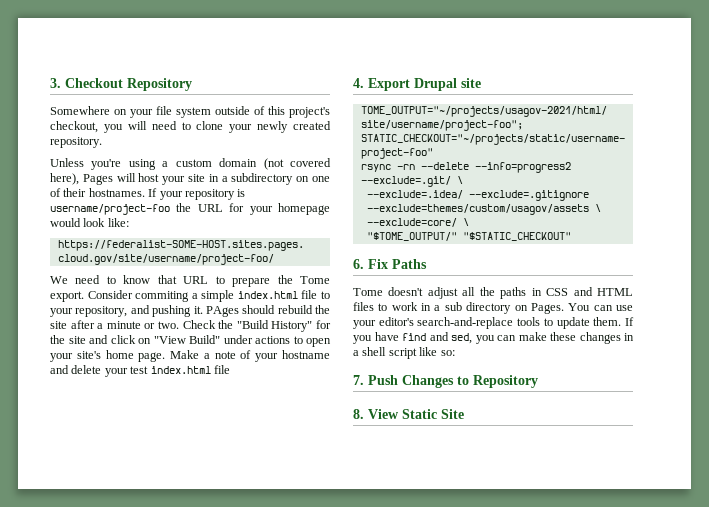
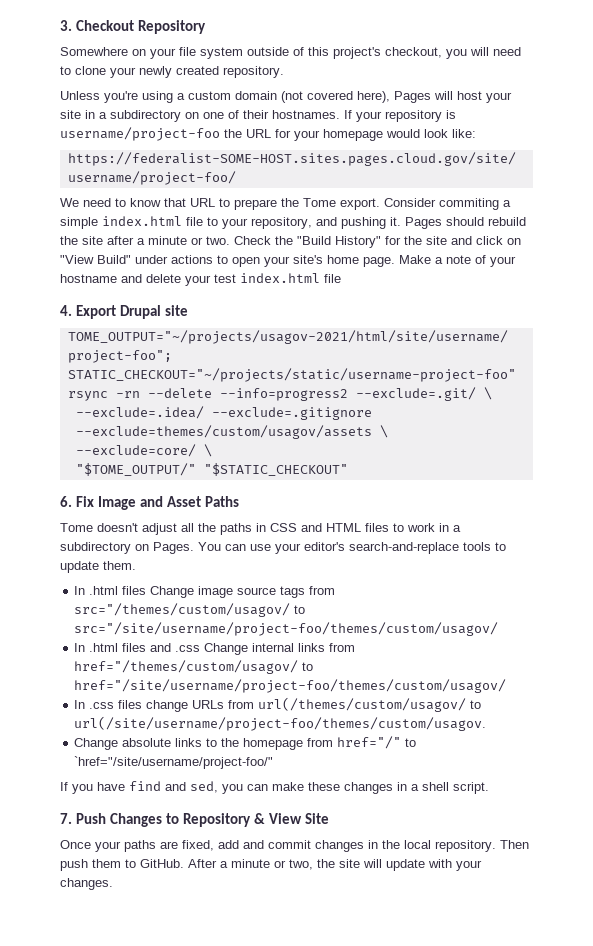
- PAges should rebuild the site after a minute or two.
+ Pages should rebuild the site after a minute or two.
- 6. Fix Paths
+ 6. Fix Image and Asset Paths
- Tome doesn't adjust all the paths in CSS and HTML files to work in a sub directory on Pages.
+ Tome doesn't adjust all the paths in CSS and HTML files to work in a subdirectory on Pages.
- You can use your editor's search-and-replace tools to update them. If you have find and sed, you can make these changes in a shell script like so:
+ You can use your editor's search-and-replace tools to update them.
+ In .html files Change image source tags from src="/themes/custom/usagov/ to src="/site/username/project-foo/themes/custom/usagov/
+ In .html files and .css Change internal links from href="/themes/custom/usagov/ to href="/site/username/project-foo/themes/custom/usagov/
+ In .css files change URLs from url(/themes/custom/usagov/ to url(/site/username/project-foo/themes/custom/usagov.
+ Change absolute links to the homepage from href="/" to `href="/site/username/project-foo/"
+ If you have find and sed, you can make these changes in a shell script.
- 7. Push Changes to Repository
- 8. View Static Site
+ 7. Push Changes to Repository & View Site
+ Once your paths are fixed, add and commit changes in the local repository. Then push them to GitHub. After a minute or two, the site will update with your changes.

